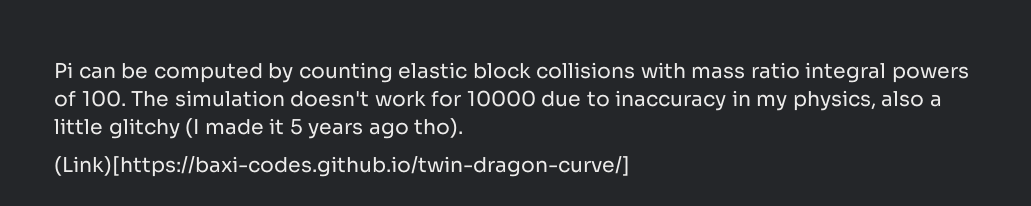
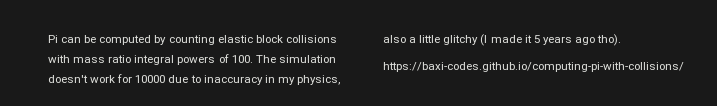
- (Link)[https://baxi-codes.github.io/twin-dragon-curve/]
+ https://baxi-codes.github.io/computing-pi-with-collisions/

